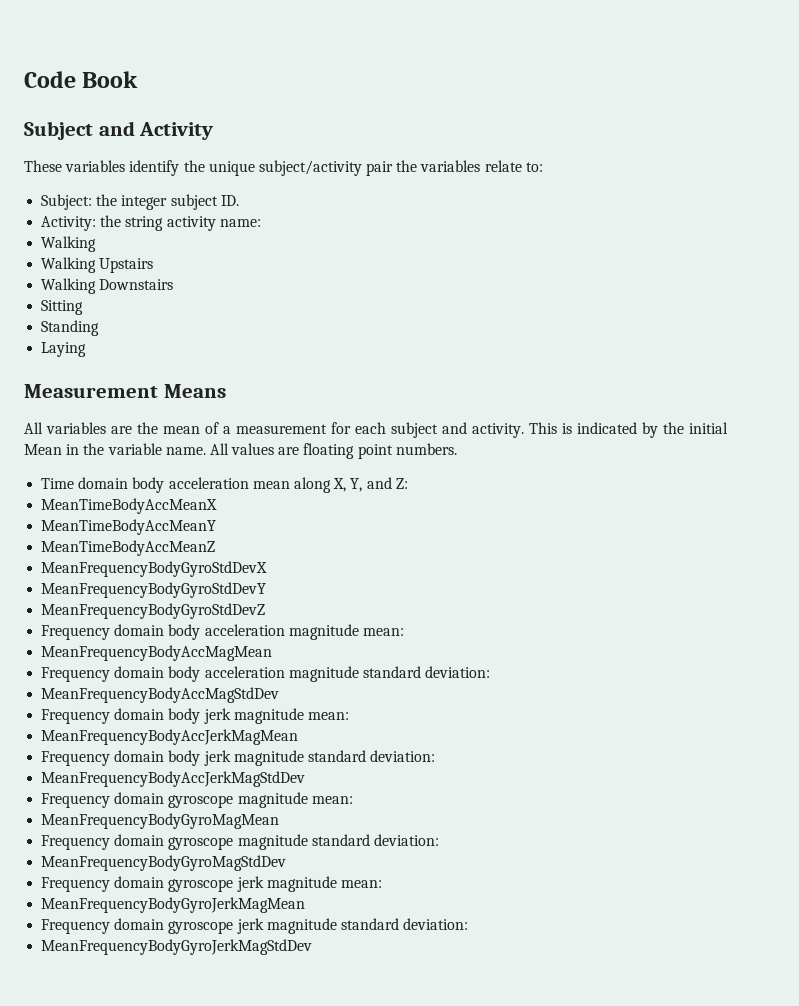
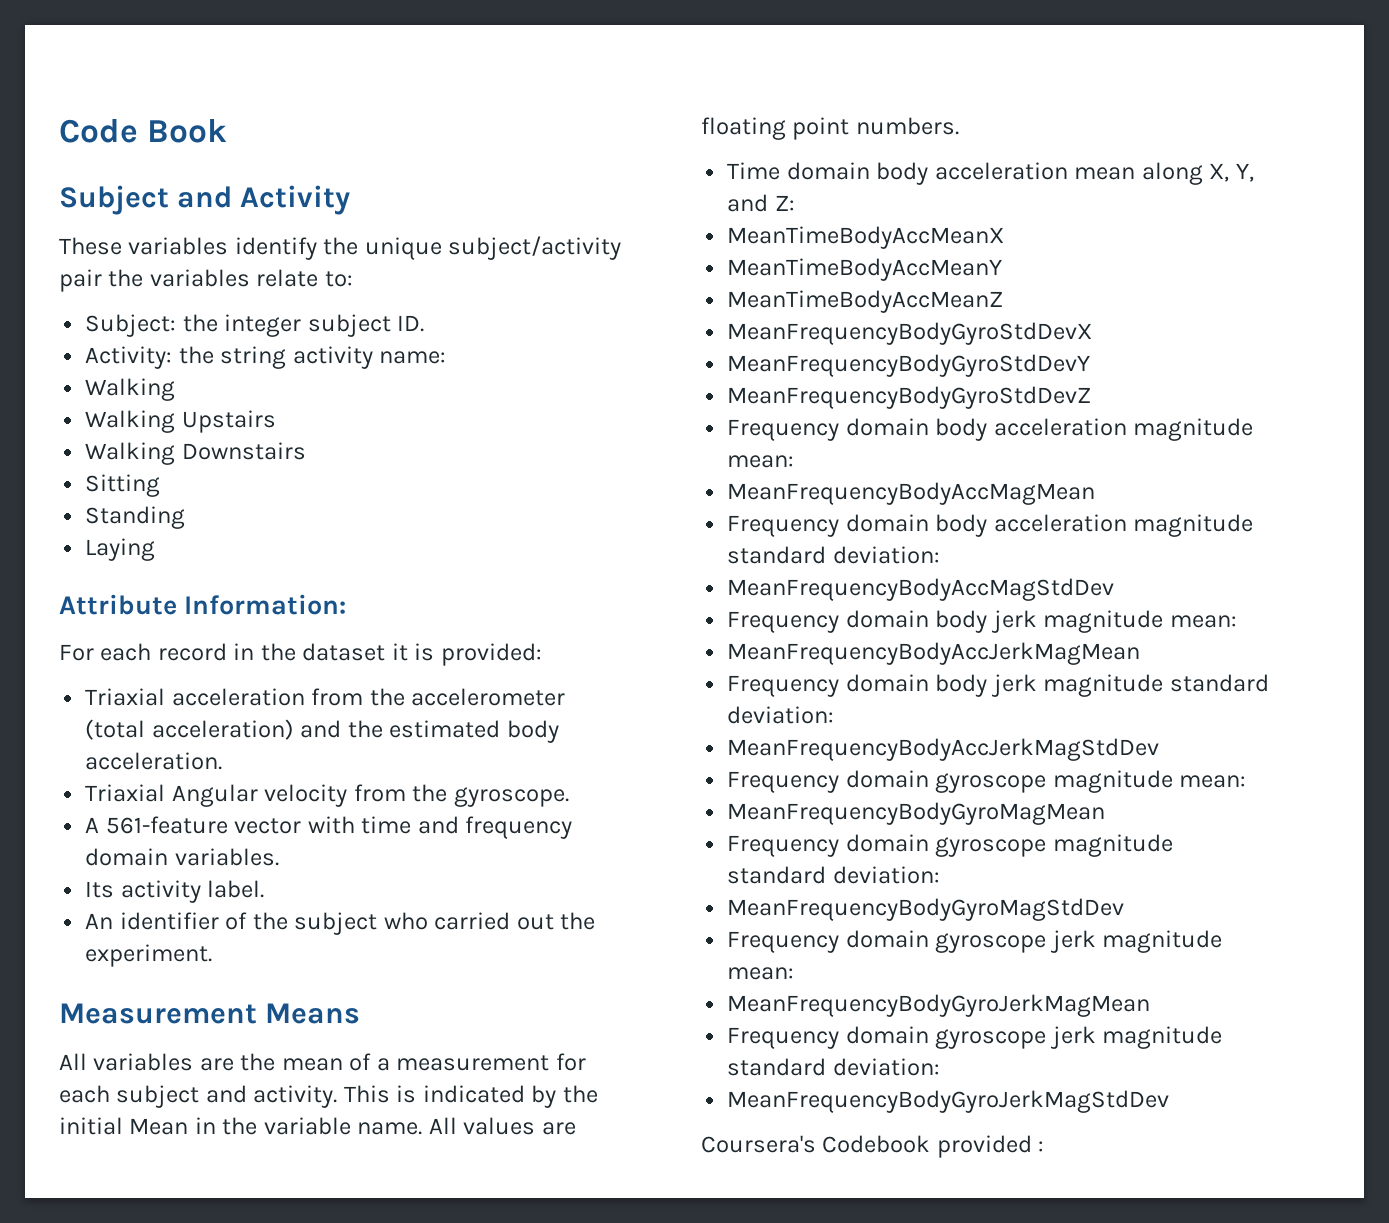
+ Attribute Information:
+ For each record in the dataset it is provided:
+ Triaxial acceleration from the accelerometer (total acceleration) and the estimated body acceleration.
+ Triaxial Angular velocity from the gyroscope.
+ A 561-feature vector with time and frequency domain variables.
+ Its activity label.
+ An identifier of the subject who carried out the experiment.
+ Coursera's Codebook provided :

